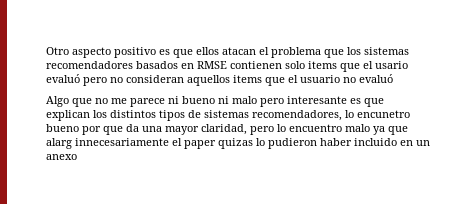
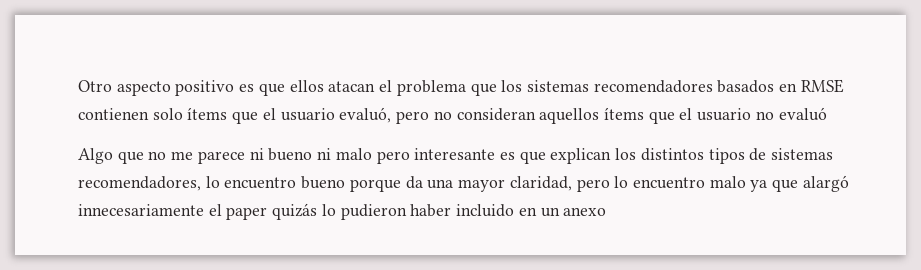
- Otro aspecto positivo es que ellos atacan el problema que los sistemas recomendadores basados en RMSE contienen solo items que el usario evaluó pero no consideran aquellos items que el usuario no evaluó
+ Otro aspecto positivo es que ellos atacan el problema que los sistemas recomendadores basados en RMSE contienen solo ítems que el usuario evaluó, pero no consideran aquellos ítems que el usuario no evaluó
- Algo que no me parece ni bueno ni malo pero interesante es que explican los distintos tipos de sistemas recomendadores, lo encunetro bueno por que da una mayor claridad, pero lo encuentro malo ya que alarg innecesariamente el paper quizas lo pudieron haber incluido en un anexo
+ Algo que no me parece ni bueno ni malo pero interesante es que explican los distintos tipos de sistemas recomendadores, lo encuentro bueno porque da una mayor claridad, pero lo encuentro malo ya que alargó innecesariamente el paper quizás lo pudieron haber incluido en un anexo

